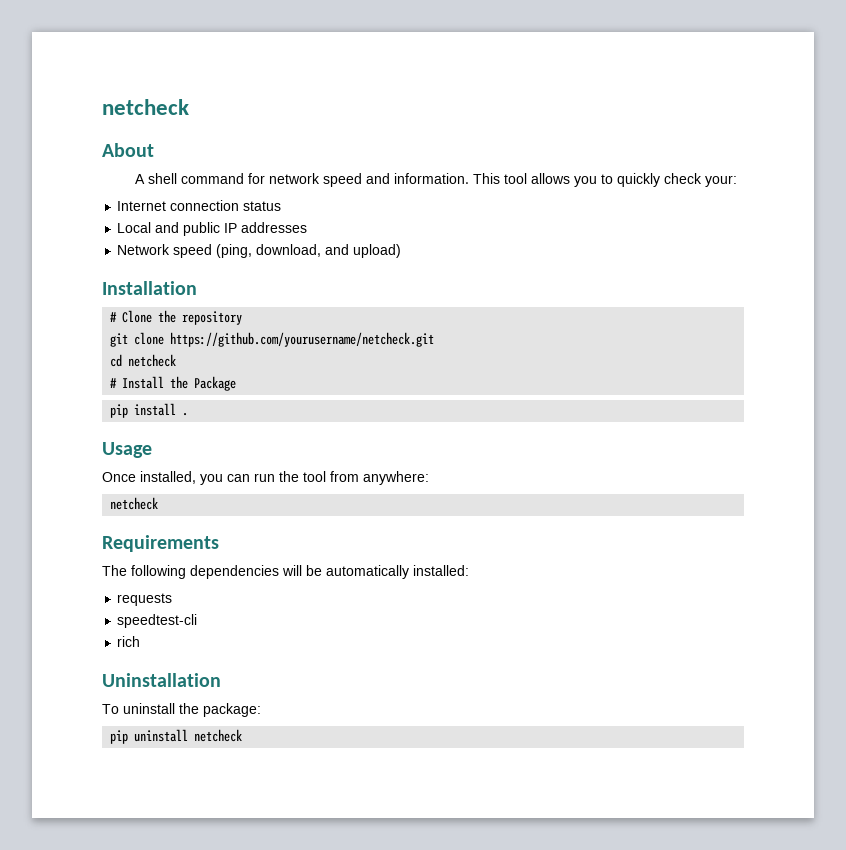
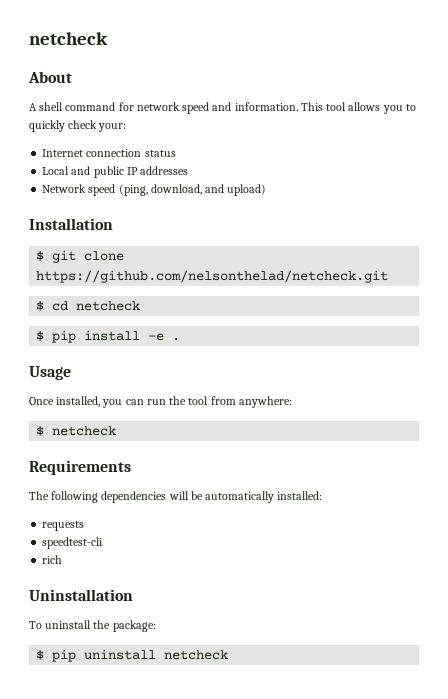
- # Clone the repository
- git clone https://github.com/yourusername/netcheck.git
- cd netcheck
- # Install the Package
- pip install .
+ $ git clone https://github.com/nelsonthelad/netcheck.git
+ $ cd netcheck
+ $ pip install -e .
  Once installed, you can run the tool from anywhere:
- netcheck
+ $ netcheck
- pip uninstall netcheck
+ $ pip uninstall netcheck

